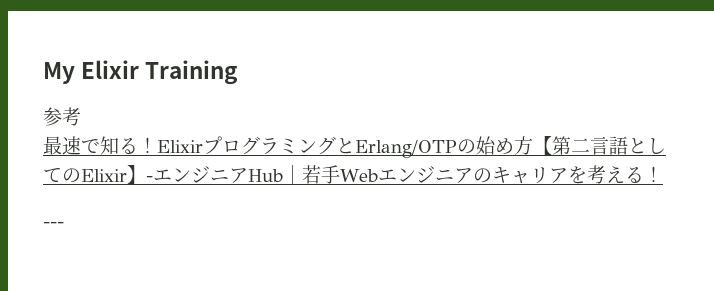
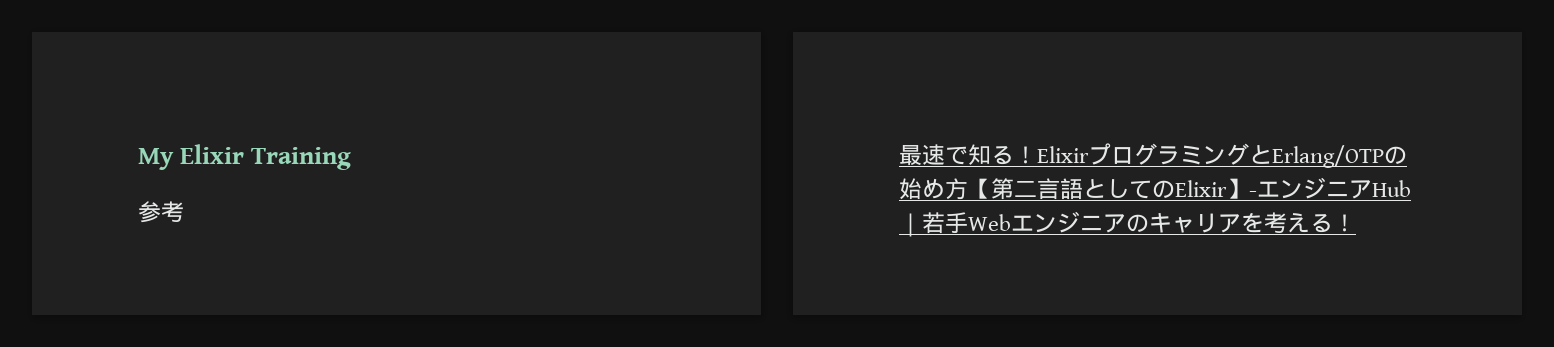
- ---

